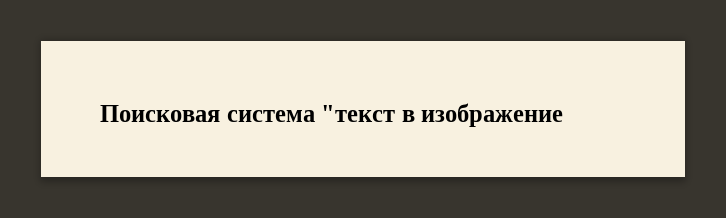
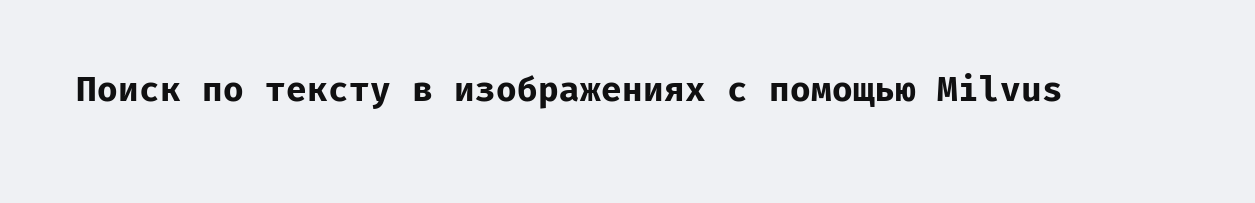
- Поисковая система "текст в изображение
+ Поиск по тексту в изображениях с помощью Milvus

